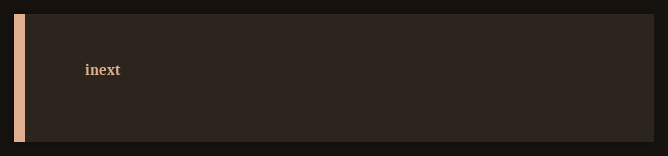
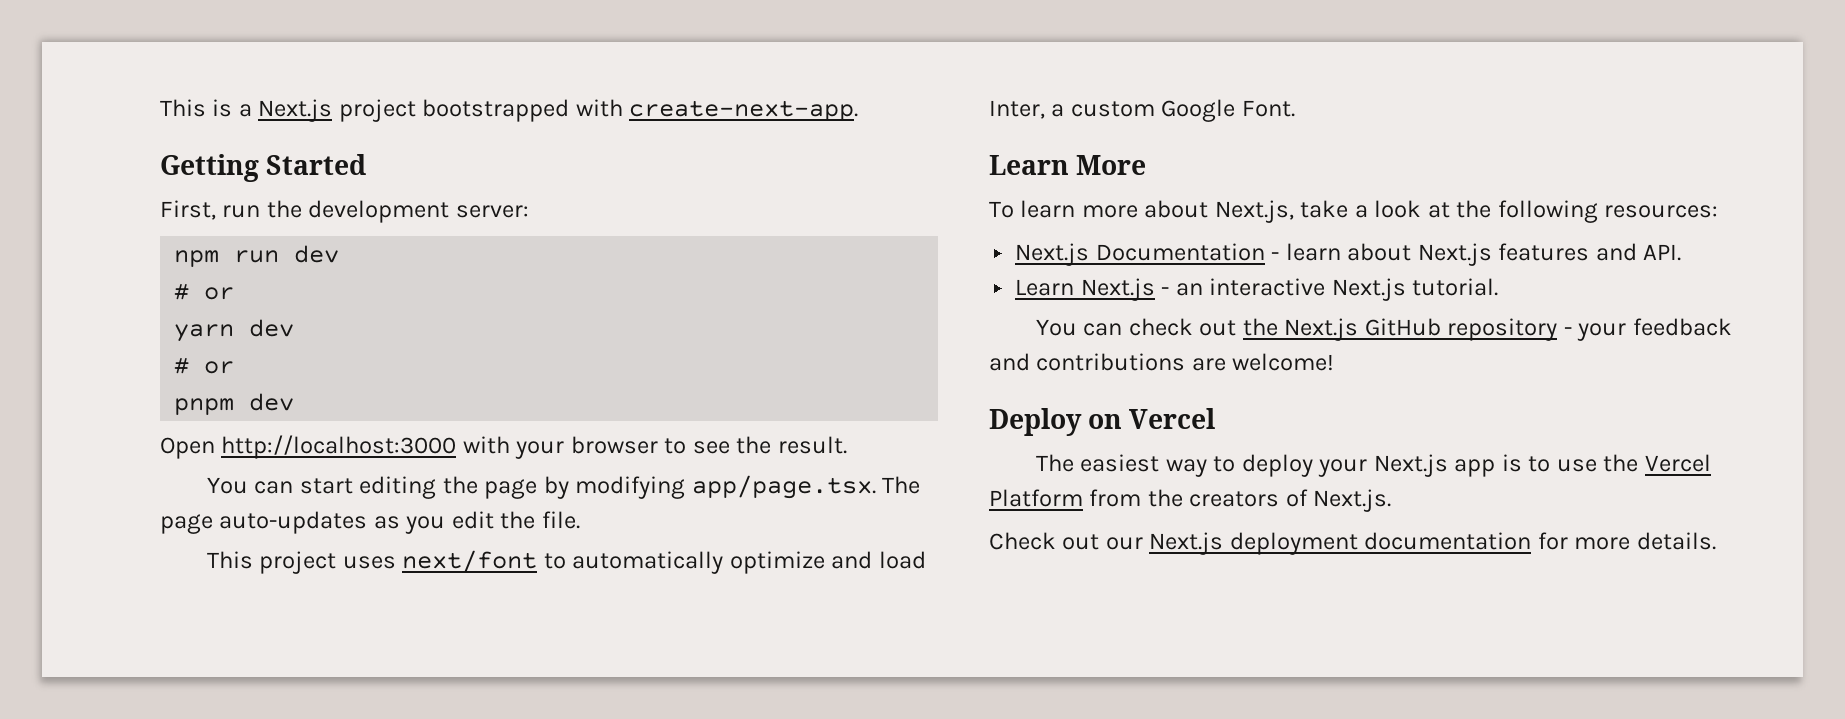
- inext
+ This is a Next.js project bootstrapped with create-next-app.
+ Getting Started
+ First, run the development server:
+ npm run dev
+ # or
+ yarn dev
+ # or
+ pnpm dev
+ Open http://localhost:3000 with your browser to see the result.
+ You can start editing the page by modifying app/page.tsx. The page auto-updates as you edit the file.
+ This project uses next/font to automatically optimize and load Inter, a custom Google Font.
+ Learn More
+ To learn more about Next.js, take a look at the following resources:
+ Next.js Documentation - learn about Next.js features and API.
+ Learn Next.js - an interactive Next.js tutorial.
+ You can check out the Next.js GitHub repository - your feedback and contributions are welcome!
+ Deploy on Vercel
+ The easiest way to deploy your Next.js app is to use the Vercel Platform from the creators of Next.js.
+ Check out our Next.js deployment documentation for more details.

